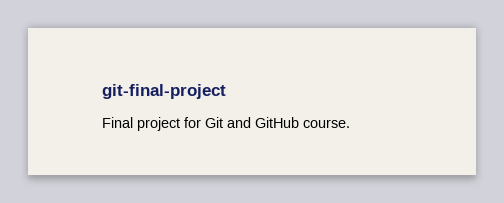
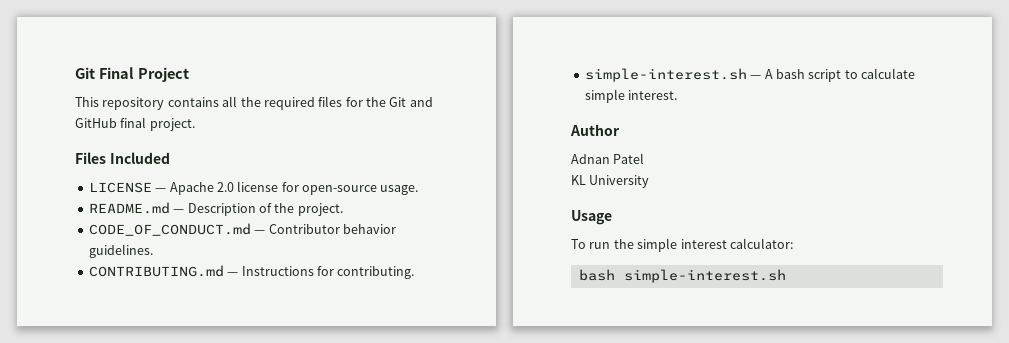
- git-final-project
- Final project for Git and GitHub course.
+ Git Final Project
+ This repository contains all the required files for the Git and GitHub final project.
+ Files Included
+ LICENSE — Apache 2.0 license for open-source usage.
+ README.md — Description of the project.
+ CODE_OF_CONDUCT.md — Contributor behavior guidelines.
+ CONTRIBUTING.md — Instructions for contributing.
+ simple-interest.sh — A bash script to calculate simple interest.
+ Author
+ Adnan Patel
+ KL University
+ Usage
+ To run the simple interest calculator:
+ bash simple-interest.sh

